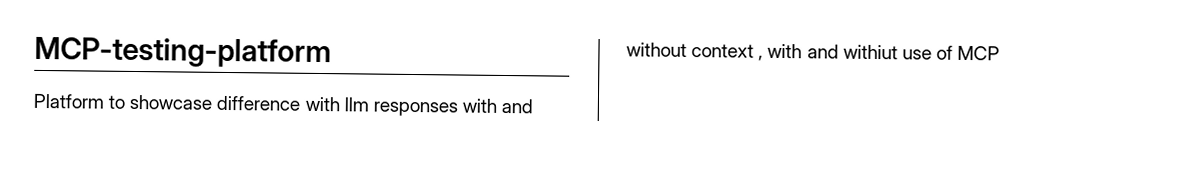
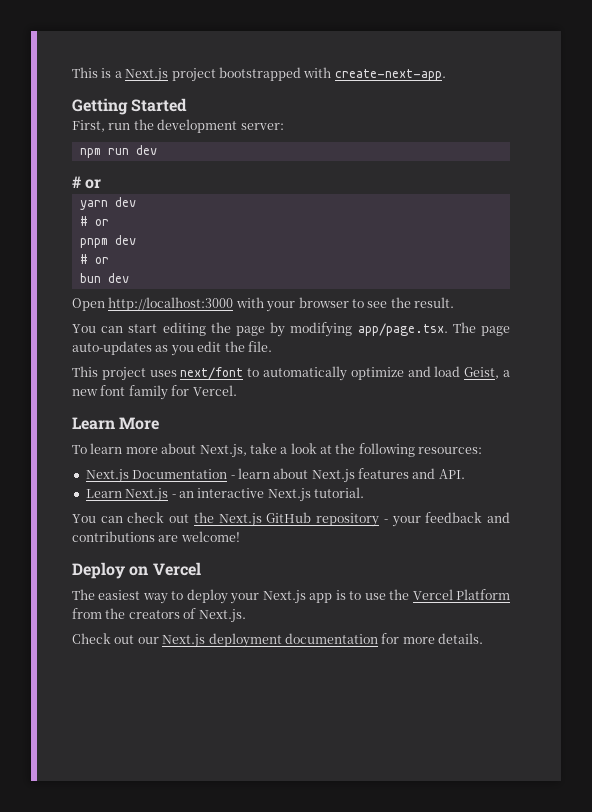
- MCP-testing-platform
- Platform to showcase difference with llm responses with and without context , with and withiut use of MCP
+ This is a Next.js project bootstrapped with create-next-app.
+ Getting Started
+ First, run the development server:
+ npm run dev
+ # or
+ yarn dev
+ # or
+ pnpm dev
+ # or
+ bun dev
+ Open http://localhost:3000 with your browser to see the result.
+ You can start editing the page by modifying app/page.tsx. The page auto-updates as you edit the file.
+ This project uses next/font to automatically optimize and load Geist, a new font family for Vercel.
+ Learn More
+ To learn more about Next.js, take a look at the following resources:
+ Next.js Documentation - learn about Next.js features and API.
+ Learn Next.js - an interactive Next.js tutorial.
+ You can check out the Next.js GitHub repository - your feedback and contributions are welcome!
+ Deploy on Vercel
+ The easiest way to deploy your Next.js app is to use the Vercel Platform from the creators of Next.js.
+ Check out our Next.js deployment documentation for more details.

